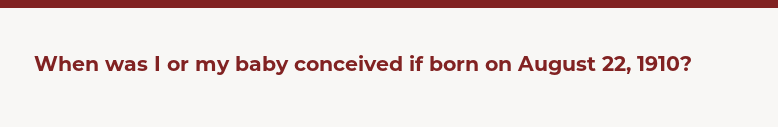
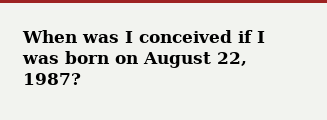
- When was I or my baby conceived if born on August 22, 1910?
+ When was I conceived if I was born on August 22, 1987?

